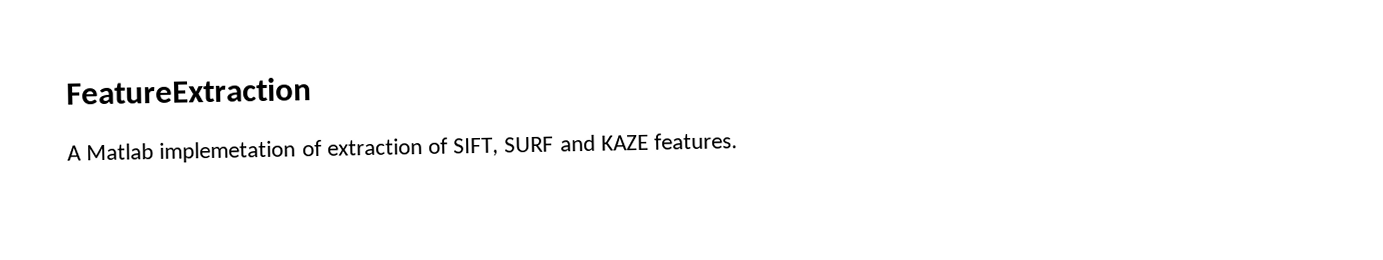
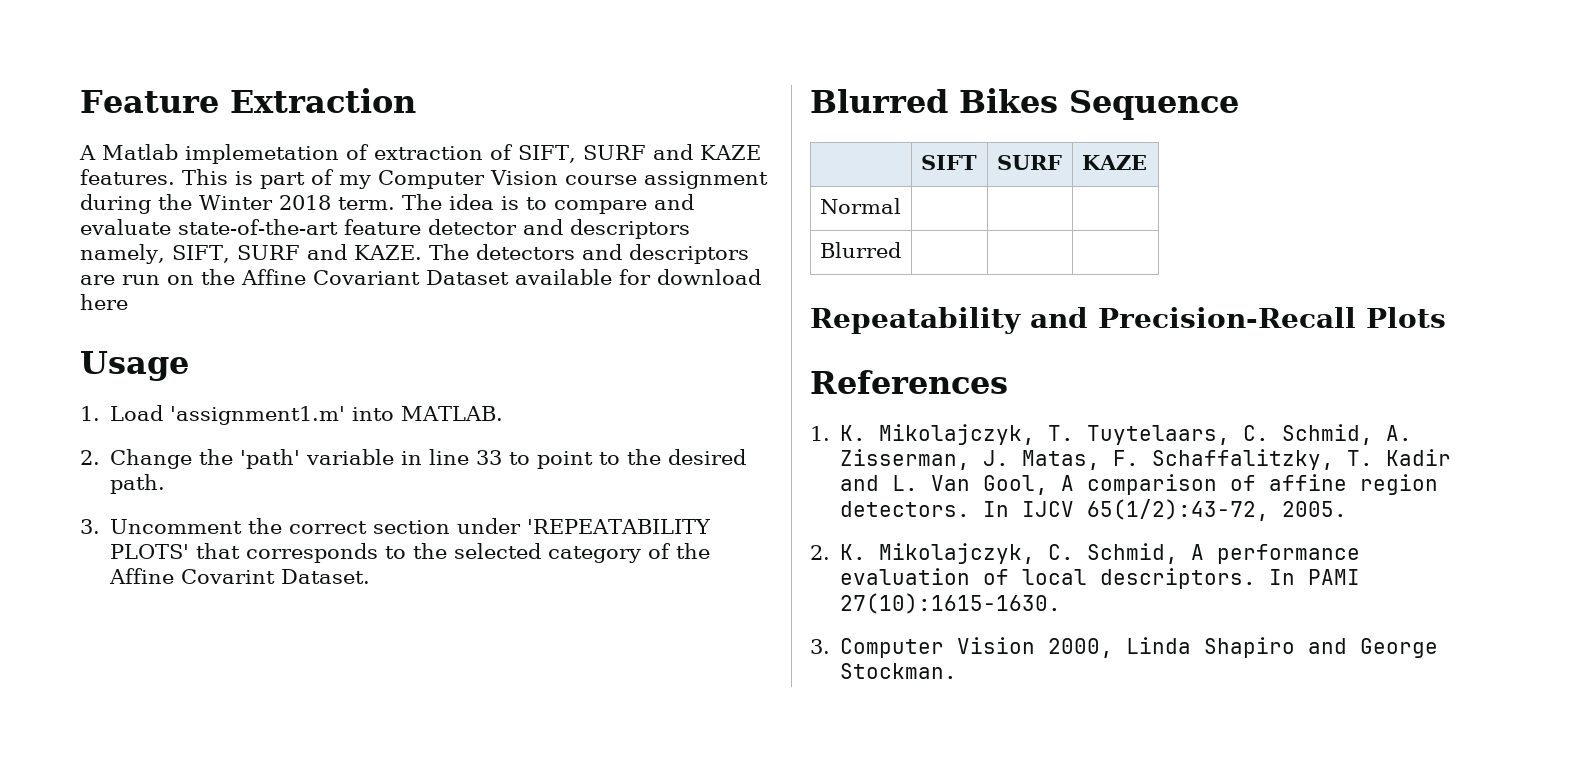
- FeatureExtraction
+ Feature Extraction
+ This is part of my Computer Vision course assignment during the Winter 2018 term. The idea is to compare and evaluate state-of-the-art feature detector and descriptors namely, SIFT, SURF and KAZE. The detectors and descriptors are run on the Affine Covariant Dataset available for download here
+ Usage
+ 1. Load 'assignment1.m' into MATLAB.
+ 2. Change the 'path' variable in line 33 to point to the desired path.
+ 3. Uncomment the correct section under 'REPEATABILITY PLOTS' that corresponds to the selected category of the Affine Covarint Dataset.
+ Blurred Bikes Sequence
+ | SIFT | SURF | KAZE
+ Normal | | |
+ Blurred | | |
+ Repeatability and Precision-Recall Plots
+ References
+ 1. K. Mikolajczyk, T. Tuytelaars, C. Schmid, A. Zisserman, J. Matas, F. Schaffalitzky, T. Kadir and L. Van Gool, A comparison of affine region detectors. In IJCV 65(1/2):43-72, 2005.
+ 2. K. Mikolajczyk, C. Schmid, A performance evaluation of local descriptors. In PAMI 27(10):1615-1630.
+ 3. Computer Vision 2000, Linda Shapiro and George Stockman.

